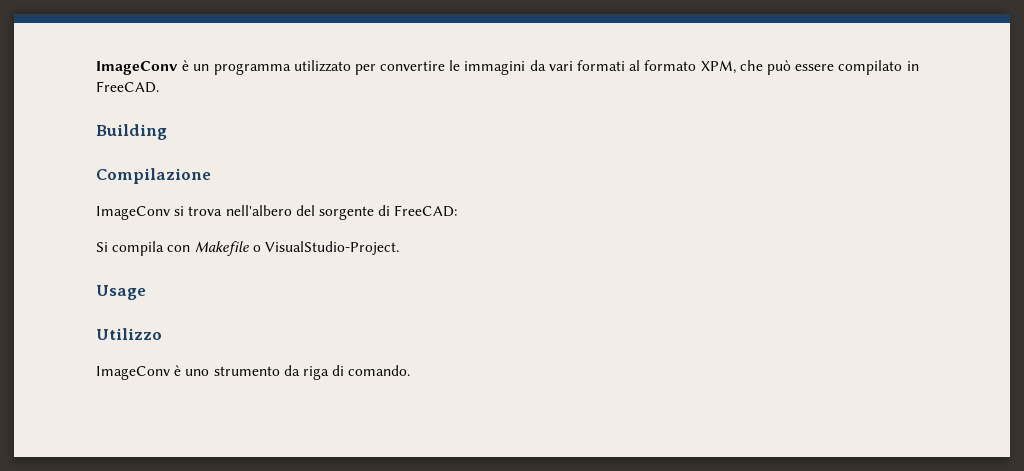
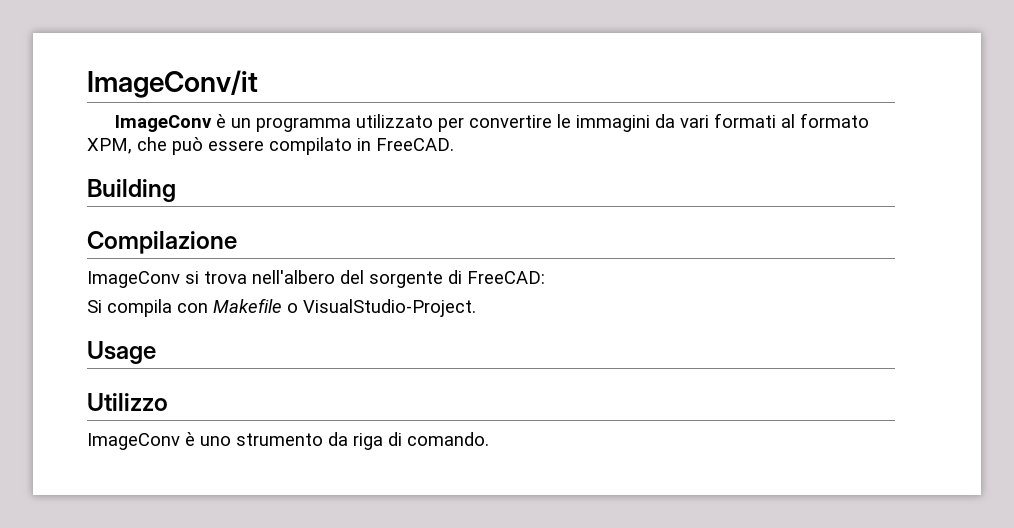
+ ImageConv/it

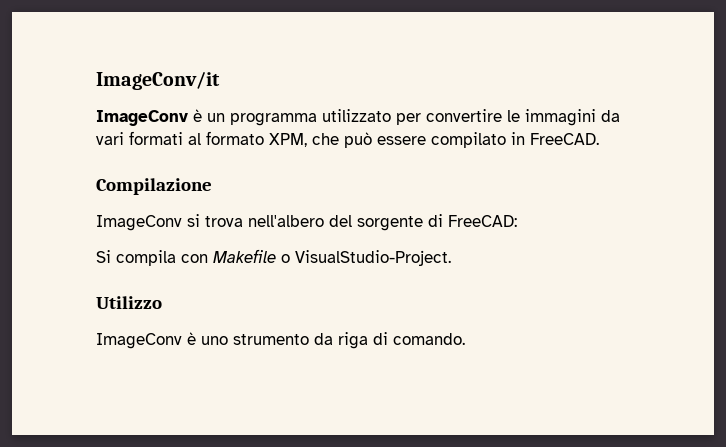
- Building
- Usage

